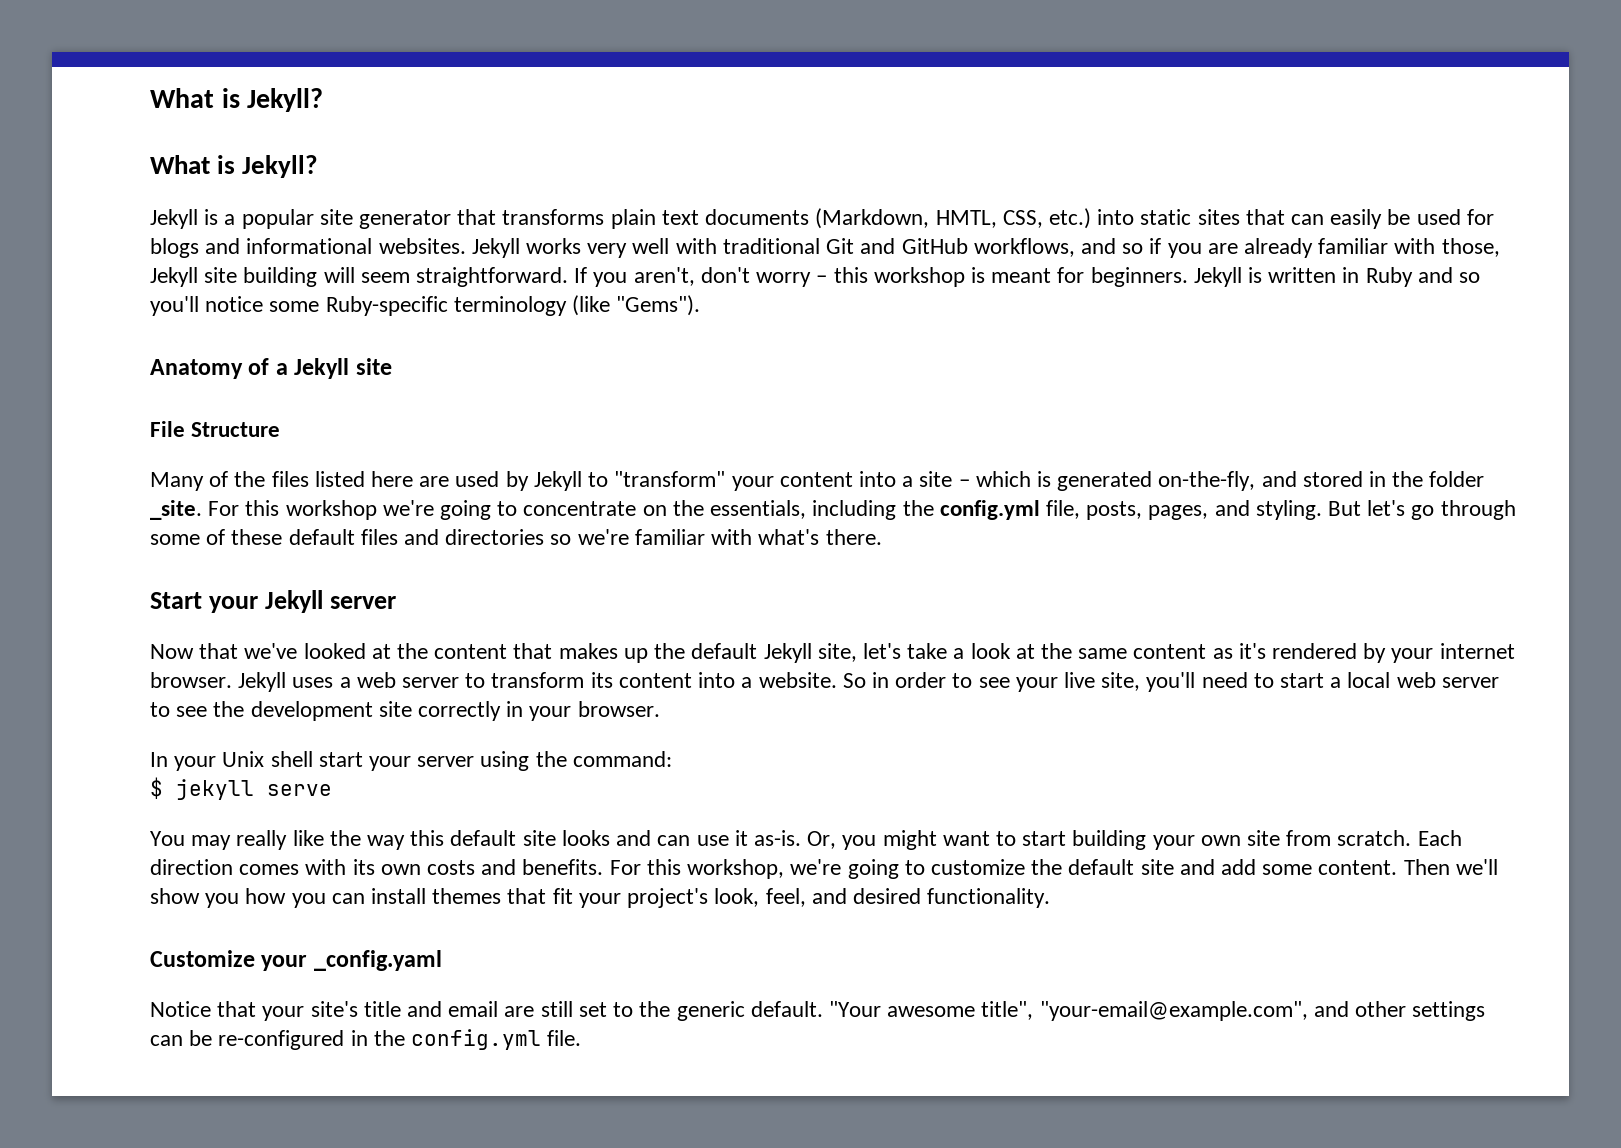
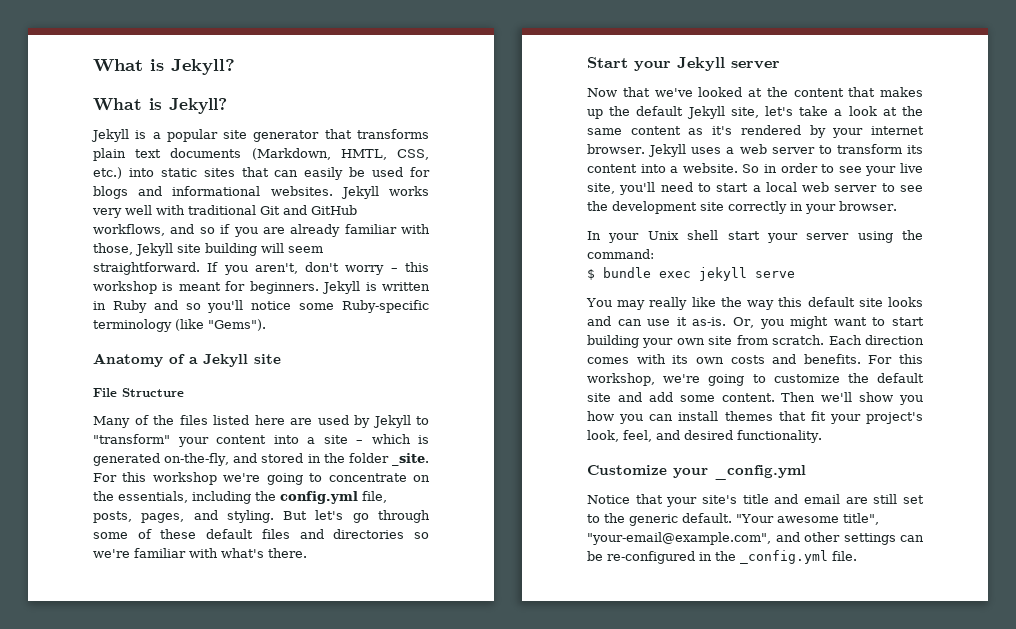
- $ jekyll serve
+ $ bundle exec jekyll serve
- Customize your _config.yaml
+ Customize your _config.yml
- "Your awesome title", "your-email@example.com", and other settings can be re-configured in the config.yml file.
+ "Your awesome title", "your-email@example.com", and other settings can be re-configured in the _config.yml file.

